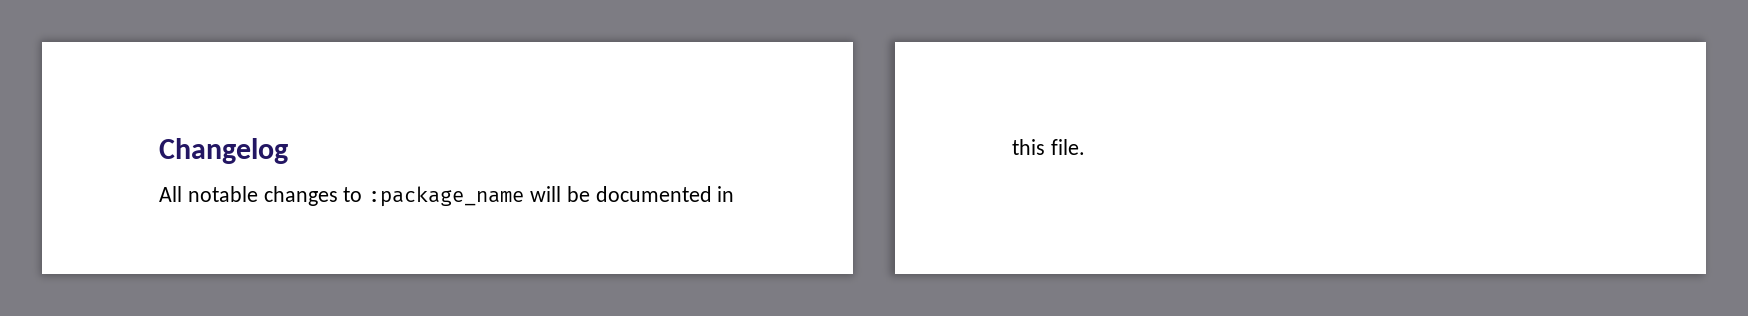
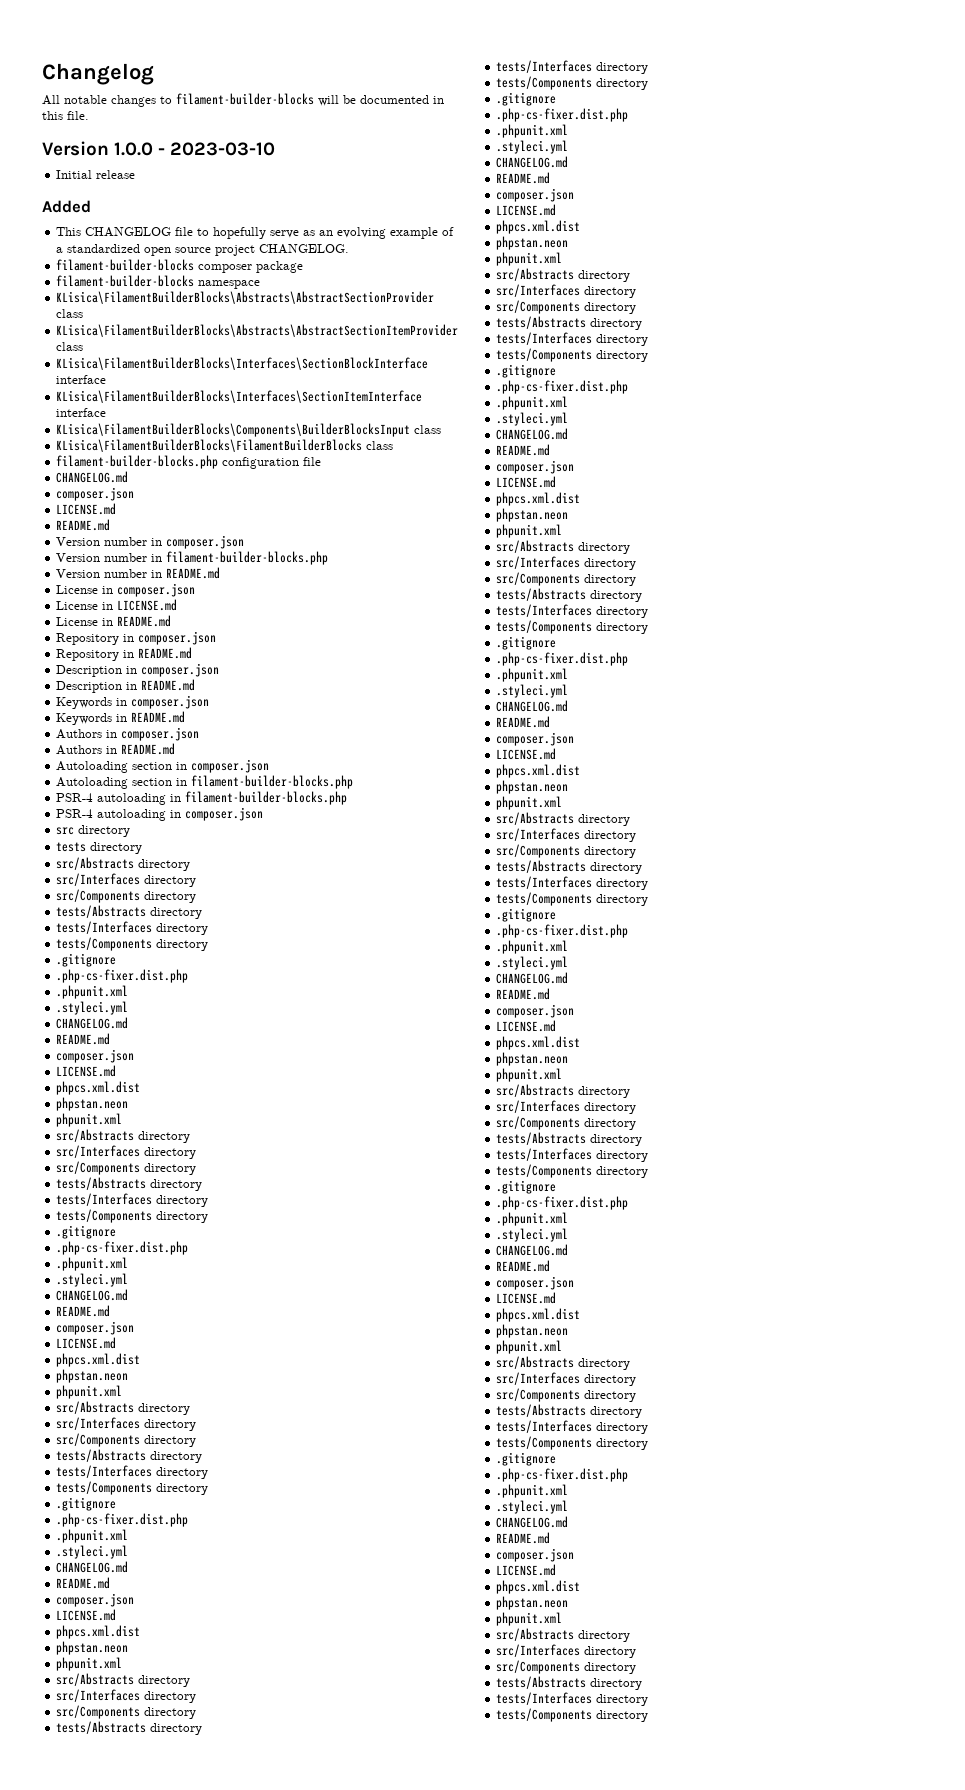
- All notable changes to :package_name will be documented in this file.
+ All notable changes to filament-builder-blocks will be documented in this file.
+ Version 1.0.0 - 2023-03-10
+ Initial release
+ Added
+ This CHANGELOG file to hopefully serve as an evolving example of a standardized open source project CHANGELOG.
+ filament-builder-blocks composer package
+ filament-builder-blocks namespace
+ KLisica\FilamentBuilderBlocks\Abstracts\AbstractSectionProvider class
+ KLisica\FilamentBuilderBlocks\Abstracts\AbstractSectionItemProvider class
+ KLisica\FilamentBuilderBlocks\Interfaces\SectionBlockInterface interface
+ KLisica\FilamentBuilderBlocks\Interfaces\SectionItemInterface interface
+ KLisica\FilamentBuilderBlocks\Components\BuilderBlocksInput class
+ KLisica\FilamentBuilderBlocks\FilamentBuilderBlocks class
+ filament-builder-blocks.php configuration file
+ CHANGELOG.md
+ composer.json
+ LICENSE.md
+ README.md
+ Version number in composer.json
+ Version number in filament-builder-blocks.php
+ Version number in README.md
+ License in composer.json
+ License in LICENSE.md
+ License in README.md
+ Repository in composer.json
+ Repository in README.md
+ Description in composer.json
+ Description in README.md
+ Keywords in composer.json
+ Keywords in README.md
+ Authors in composer.json
+ Authors in README.md
+ Autoloading section in composer.json
+ Autoloading section in filament-builder-blocks.php
+ PSR-4 autoloading in filament-builder-blocks.php
+ PSR-4 autoloading in composer.json
+ src directory
+ tests directory
+ src/Abstracts directory
+ src/Interfaces directory
+ src/Components directory
+ tests/Abstracts directory
+ tests/Interfaces directory
+ tests/Components directory
+ .gitignore
+ .php-cs-fixer.dist.php
+ .phpunit.xml
+ .styleci.yml
+ CHANGELOG.md
+ README.md
+ composer.json
+ LICENSE.md
+ phpcs.xml.dist
+ phpstan.neon
+ phpunit.xml
+ src/Abstracts directory
+ src/Interfaces directory
+ src/Components directory
+ tests/Abstracts directory
+ tests/Interfaces directory
+ tests/Components directory
+ .gitignore
+ .php-cs-fixer.dist.php
+ .phpunit.xml
+ .styleci.yml
+ CHANGELOG.md
+ README.md
+ composer.json
+ LICENSE.md
+ phpcs.xml.dist
+ phpstan.neon
+ phpunit.xml
+ src/Abstracts directory
+ src/Interfaces directory
+ src/Components directory
+ tests/Abstracts directory
+ tests/Interfaces directory
+ tests/Components directory
+ .gitignore
+ .php-cs-fixer.dist.php
+ .phpunit.xml
+ .styleci.yml
+ CHANGELOG.md
+ README.md
+ composer.json
+ LICENSE.md
+ phpcs.xml.dist
+ phpstan.neon
+ phpunit.xml
+ src/Abstracts directory
+ src/Interfaces directory
+ src/Components directory
+ tests/Abstracts directory
+ tests/Interfaces directory
+ tests/Components directory
+ .gitignore
+ .php-cs-fixer.dist.php
+ .phpunit.xml
+ .styleci.yml
+ CHANGELOG.md
+ README.md
+ composer.json
+ LICENSE.md
+ phpcs.xml.dist
+ phpstan.neon
+ phpunit.xml
+ src/Abstracts directory
+ src/Interfaces directory
+ src/Components directory
+ tests/Abstracts directory
+ tests/Interfaces directory
+ tests/Components directory
+ .gitignore
+ .php-cs-fixer.dist.php
+ .phpunit.xml
+ .styleci.yml
+ CHANGELOG.md
+ README.md
+ composer.json
+ LICENSE.md
+ phpcs.xml.dist
+ phpstan.neon
+ phpunit.xml
+ src/Abstracts directory
+ src/Interfaces directory
+ src/Components directory
+ tests/Abstracts directory
+ tests/Interfaces directory
+ tests/Components directory
+ .gitignore
+ .php-cs-fixer.dist.php
+ .phpunit.xml
+ .styleci.yml
+ CHANGELOG.md
+ README.md
+ composer.json
+ LICENSE.md
+ phpcs.xml.dist
+ phpstan.neon
+ phpunit.xml
+ src/Abstracts directory
+ src/Interfaces directory
+ src/Components directory
+ tests/Abstracts directory
+ tests/Interfaces directory
+ tests/Components directory
+ .gitignore
+ .php-cs-fixer.dist.php
+ .phpunit.xml
+ .styleci.yml
+ CHANGELOG.md
+ README.md
+ composer.json
+ LICENSE.md
+ phpcs.xml.dist
+ phpstan.neon
+ phpunit.xml
+ src/Abstracts directory
+ src/Interfaces directory
+ src/Components directory
+ tests/Abstracts directory
+ tests/Interfaces directory
+ tests/Components directory
+ .gitignore
+ .php-cs-fixer.dist.php
+ .phpunit.xml
+ .styleci.yml
+ CHANGELOG.md
+ README.md
+ composer.json
+ LICENSE.md
+ phpcs.xml.dist
+ phpstan.neon
+ phpunit.xml
+ src/Abstracts directory
+ src/Interfaces directory
+ src/Components directory
+ tests/Abstracts directory
+ tests/Interfaces directory
+ tests/Components directory
+ .gitignore
+ .php-cs-fixer.dist.php
+ .phpunit.xml
+ .styleci.yml
+ CHANGELOG.md
+ README.md
+ composer.json
+ LICENSE.md
+ phpcs.xml.dist
+ phpstan.neon
+ phpunit.xml
+ src/Abstracts directory
+ src/Interfaces directory
+ src/Components directory
+ tests/Abstracts directory
+ tests/Interfaces directory
+ tests/Components directory

